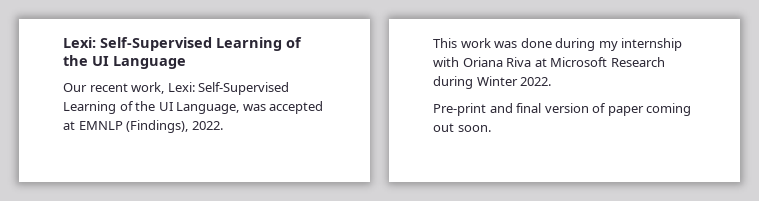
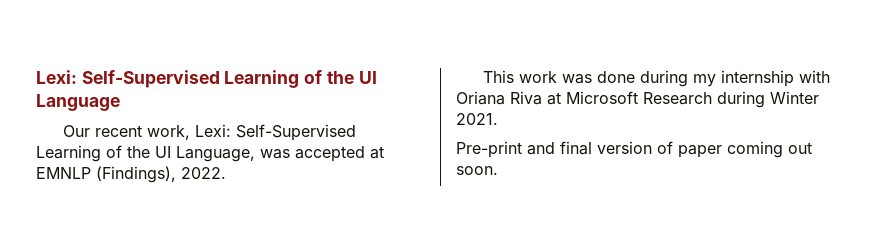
- This work was done during my internship with Oriana Riva at Microsoft Research during Winter 2022.
+ This work was done during my internship with Oriana Riva at Microsoft Research during Winter 2021.

